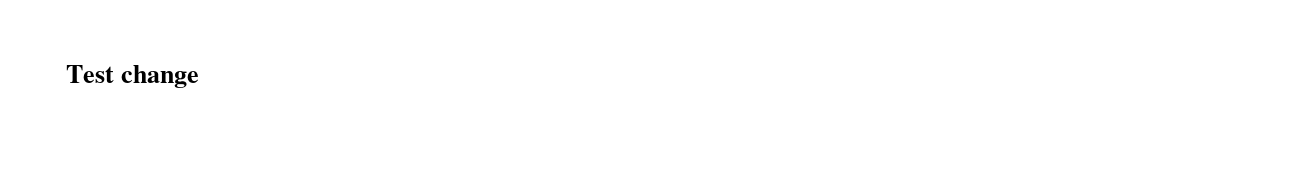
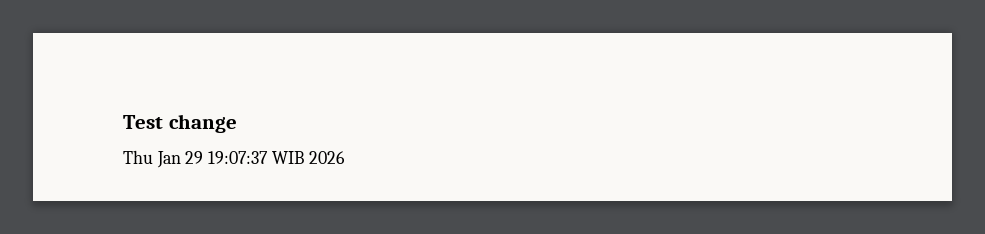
+ Thu Jan 29 19:07:37 WIB 2026

